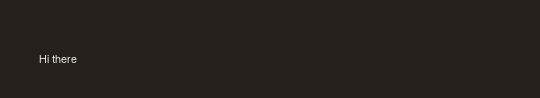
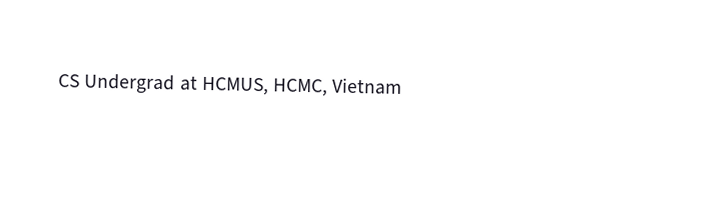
- Hi there
+ CS Undergrad at HCMUS, HCMC, Vietnam

